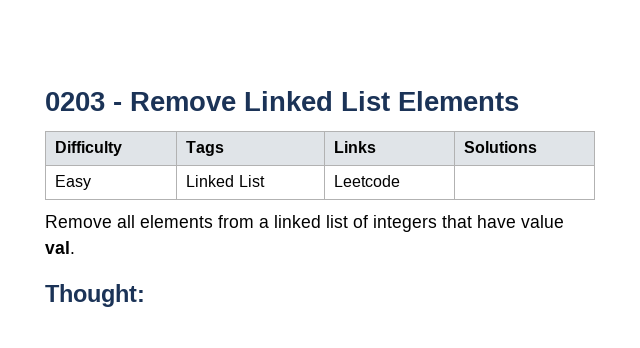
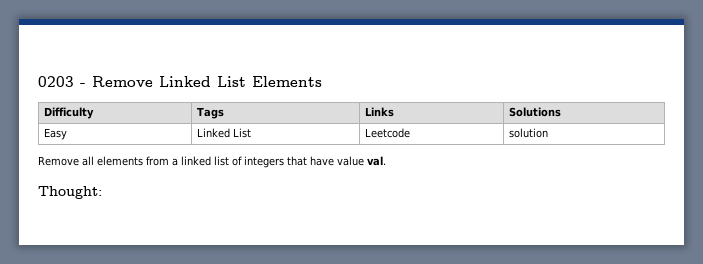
- Easy | Linked List | Leetcode |
+ Easy | Linked List | Leetcode | solution

